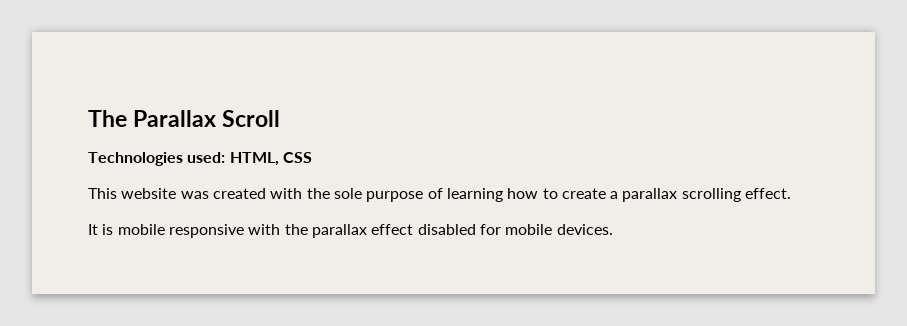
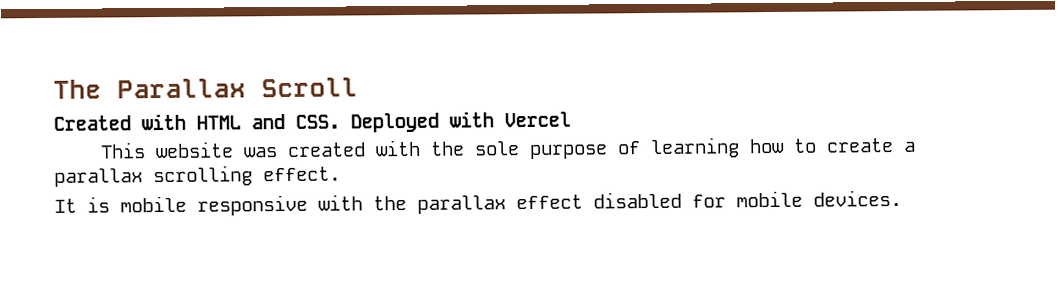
- Technologies used: HTML, CSS
+ Created with HTML and CSS. Deployed with Vercel

